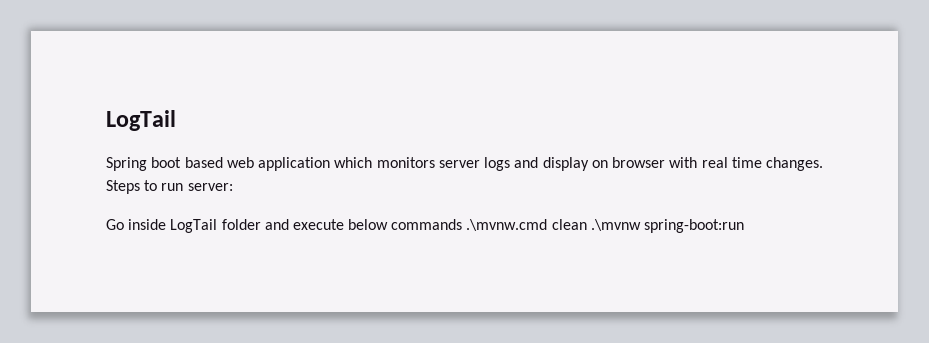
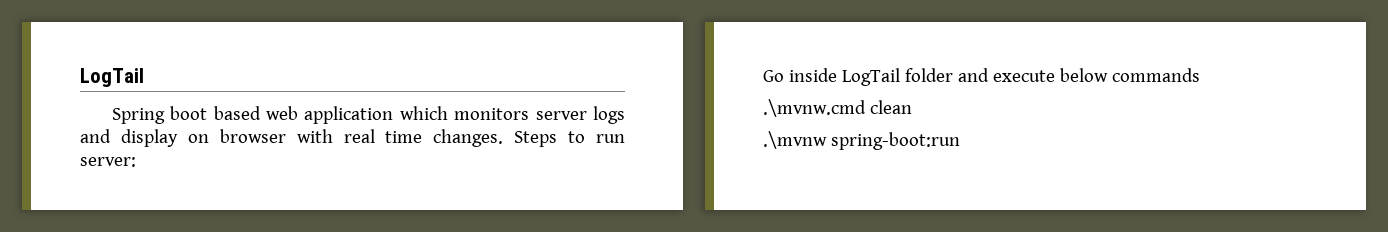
- Go inside LogTail folder and execute below commands .\mvnw.cmd clean .\mvnw spring-boot:run
+ Go inside LogTail folder and execute below commands
+ .\mvnw.cmd clean
+ .\mvnw spring-boot:run

